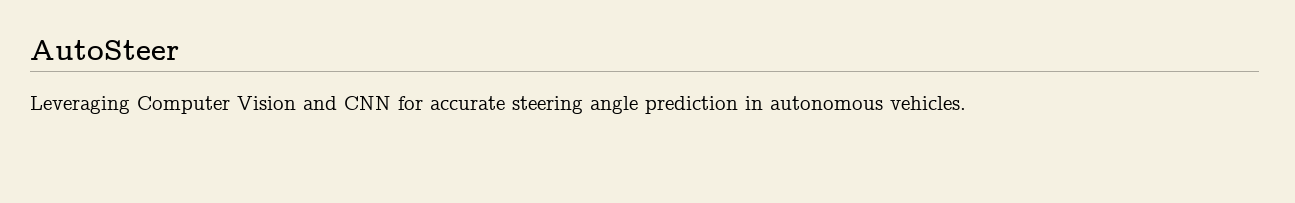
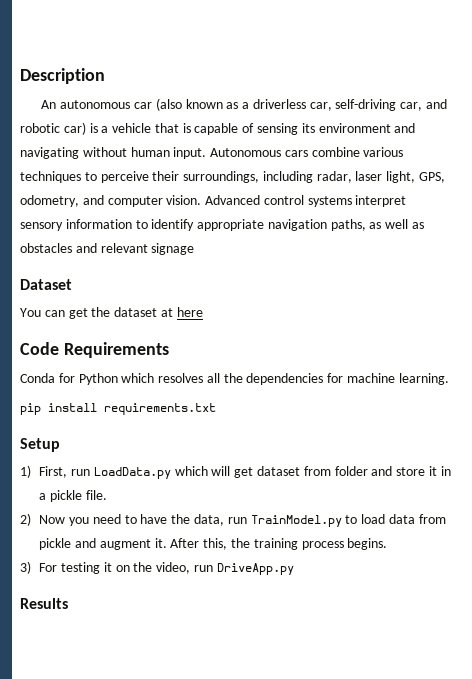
- AutoSteer
- Leveraging Computer Vision and CNN for accurate steering angle prediction in autonomous vehicles.
+ Description
+ An autonomous car (also known as a driverless car, self-driving car, and robotic car) is a vehicle that is capable of sensing its environment and navigating without human input. Autonomous cars combine various techniques to perceive their surroundings, including radar, laser light, GPS, odometry, and computer vision. Advanced control systems interpret sensory information to identify appropriate navigation paths, as well as obstacles and relevant signage
+ Dataset
+ You can get the dataset at here
+ Code Requirements
+ Conda for Python which resolves all the dependencies for machine learning.
+ pip install requirements.txt
+ Setup
+ 1) First, run LoadData.py which will get dataset from folder and store it in a pickle file.
+ 2) Now you need to have the data, run TrainModel.py to load data from pickle and augment it. After this, the training process begins.
+ 3) For testing it on the video, run DriveApp.py
+ Results

